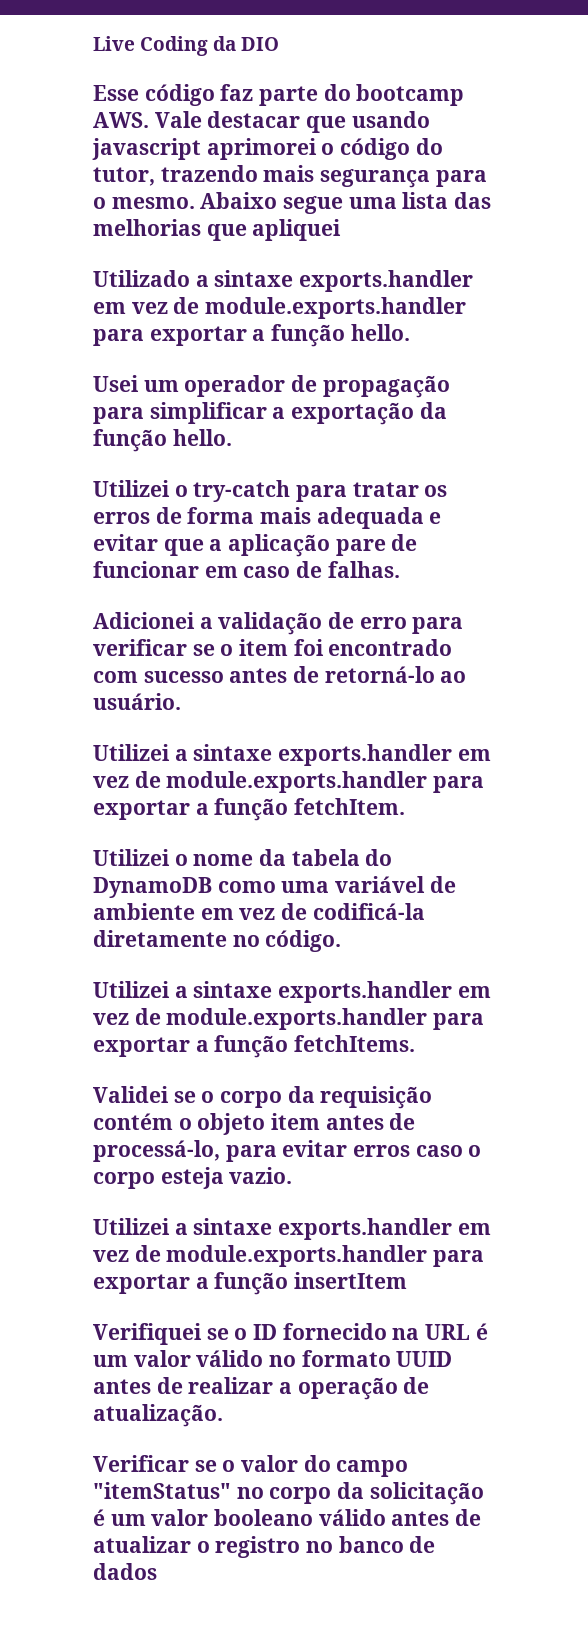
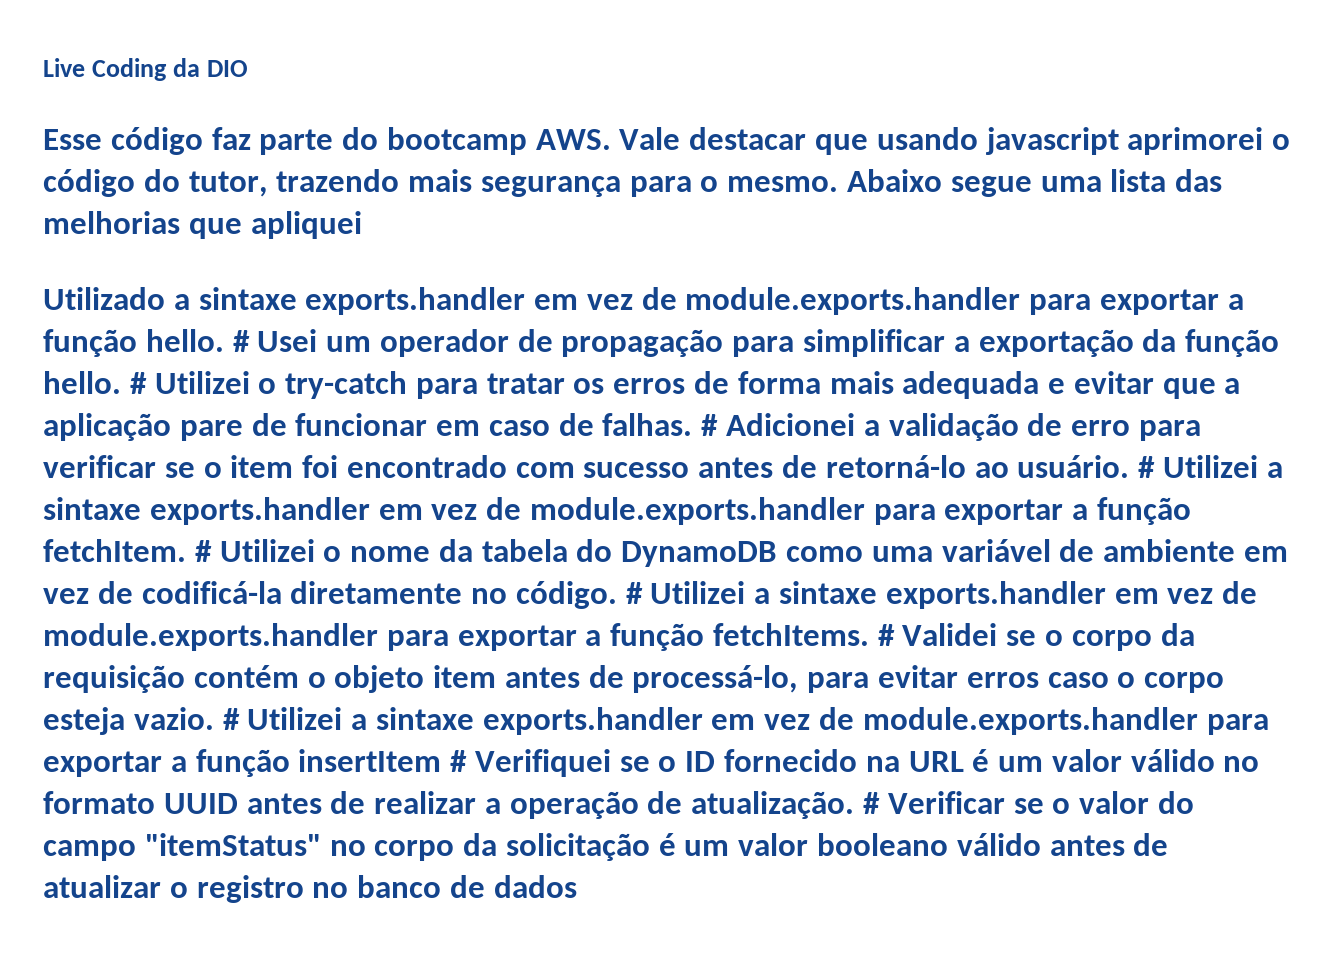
- Utilizado a sintaxe exports.handler em vez de module.exports.handler para exportar a função hello.
- Usei um operador de propagação para simplificar a exportação da função hello.
- Utilizei o try-catch para tratar os erros de forma mais adequada e evitar que a aplicação pare de funcionar em caso de falhas.
- Adicionei a validação de erro para verificar se o item foi encontrado com sucesso antes de retorná-lo ao usuário.
- Utilizei a sintaxe exports.handler em vez de module.exports.handler para exportar a função fetchItem.
- Utilizei o nome da tabela do DynamoDB como uma variável de ambiente em vez de codificá-la diretamente no código.
- Utilizei a sintaxe exports.handler em vez de module.exports.handler para exportar a função fetchItems.
- Validei se o corpo da requisição contém o objeto item antes de processá-lo, para evitar erros caso o corpo esteja vazio.
- Utilizei a sintaxe exports.handler em vez de module.exports.handler para exportar a função insertItem
- Verifiquei se o ID fornecido na URL é um valor válido no formato UUID antes de realizar a operação de atualização.
- Verificar se o valor do campo "itemStatus" no corpo da solicitação é um valor booleano válido antes de atualizar o registro no banco de dados
+ Utilizado a sintaxe exports.handler em vez de module.exports.handler para exportar a função hello. # Usei um operador de propagação para simplificar a exportação da função hello. # Utilizei o try-catch para tratar os erros de forma mais adequada e evitar que a aplicação pare de funcionar em caso de falhas. # Adicionei a validação de erro para verificar se o item foi encontrado com sucesso antes de retorná-lo ao usuário. # Utilizei a sintaxe exports.handler em vez de module.exports.handler para exportar a função fetchItem. # Utilizei o nome da tabela do DynamoDB como uma variável de ambiente em vez de codificá-la diretamente no código. # Utilizei a sintaxe exports.handler em vez de module.exports.handler para exportar a função fetchItems. # Validei se o corpo da requisição contém o objeto item antes de processá-lo, para evitar erros caso o corpo esteja vazio. # Utilizei a sintaxe exports.handler em vez de module.exports.handler para exportar a função insertItem # Verifiquei se o ID fornecido na URL é um valor válido no formato UUID antes de realizar a operação de atualização. # Verificar se o valor do campo "itemStatus" no corpo da solicitação é um valor booleano válido antes de atualizar o registro no banco de dados

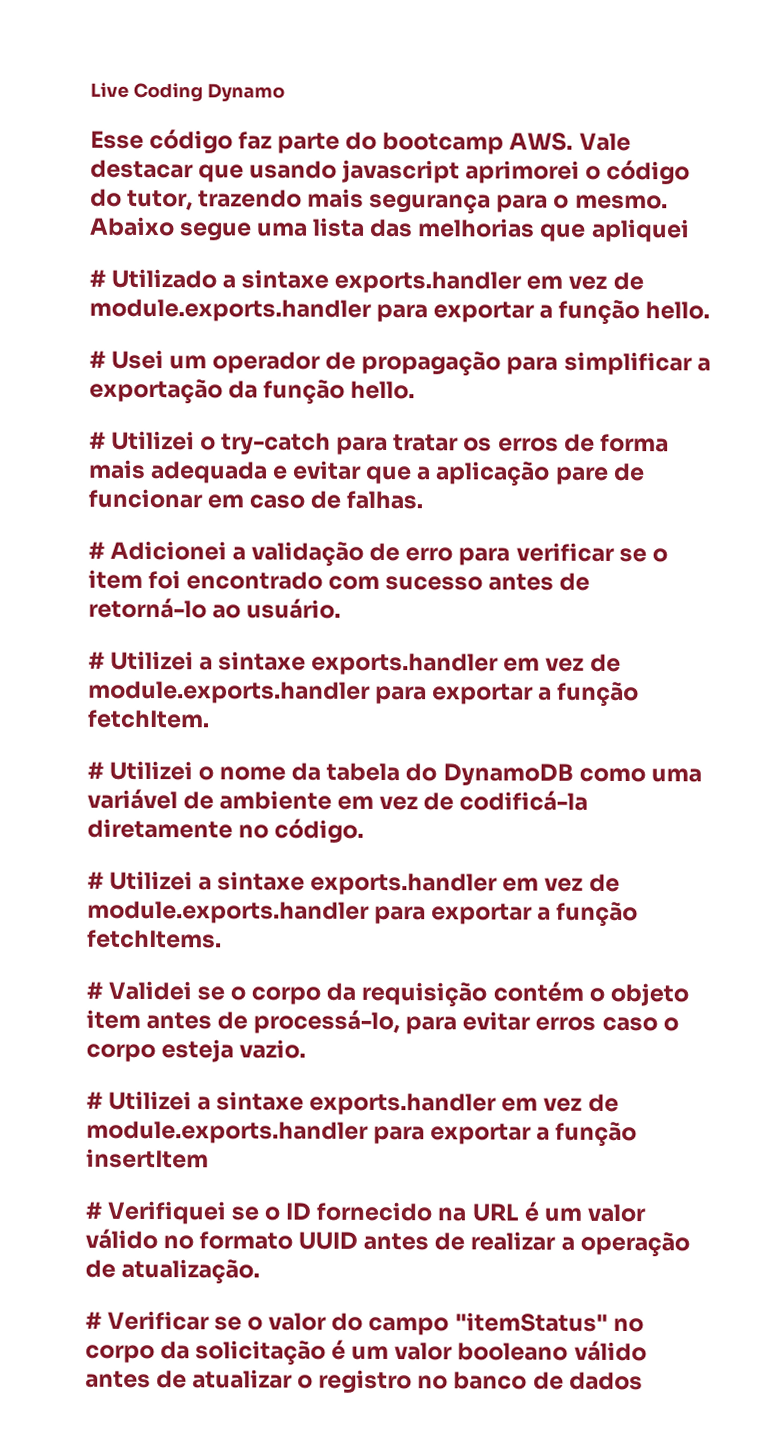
- Live Coding da DIO
+ Live Coding Dynamo
- Utilizado a sintaxe exports.handler em vez de module.exports.handler para exportar a função hello. # Usei um operador de propagação para simplificar a exportação da função hello. # Utilizei o try-catch para tratar os erros de forma mais adequada e evitar que a aplicação pare de funcionar em caso de falhas. # Adicionei a validação de erro para verificar se o item foi encontrado com sucesso antes de retorná-lo ao usuário. # Utilizei a sintaxe exports.handler em vez de module.exports.handler para exportar a função fetchItem. # Utilizei o nome da tabela do DynamoDB como uma variável de ambiente em vez de codificá-la diretamente no código. # Utilizei a sintaxe exports.handler em vez de module.exports.handler para exportar a função fetchItems. # Validei se o corpo da requisição contém o objeto item antes de processá-lo, para evitar erros caso o corpo esteja vazio. # Utilizei a sintaxe exports.handler em vez de module.exports.handler para exportar a função insertItem # Verifiquei se o ID fornecido na URL é um valor válido no formato UUID antes de realizar a operação de atualização. # Verificar se o valor do campo "itemStatus" no corpo da solicitação é um valor booleano válido antes de atualizar o registro no banco de dados
+ # Utilizado a sintaxe exports.handler em vez de module.exports.handler para exportar a função hello.
+ # Usei um operador de propagação para simplificar a exportação da função hello.
+ # Utilizei o try-catch para tratar os erros de forma mais adequada e evitar que a aplicação pare de funcionar em caso de falhas.
+ # Adicionei a validação de erro para verificar se o item foi encontrado com sucesso antes de retorná-lo ao usuário.
+ # Utilizei a sintaxe exports.handler em vez de module.exports.handler para exportar a função fetchItem.
+ # Utilizei o nome da tabela do DynamoDB como uma variável de ambiente em vez de codificá-la diretamente no código.
+ # Utilizei a sintaxe exports.handler em vez de module.exports.handler para exportar a função fetchItems.
+ # Validei se o corpo da requisição contém o objeto item antes de processá-lo, para evitar erros caso o corpo esteja vazio.
+ # Utilizei a sintaxe exports.handler em vez de module.exports.handler para exportar a função insertItem
+ # Verifiquei se o ID fornecido na URL é um valor válido no formato UUID antes de realizar a operação de atualização.
+ # Verificar se o valor do campo "itemStatus" no corpo da solicitação é um valor booleano válido antes de atualizar o registro no banco de dados

